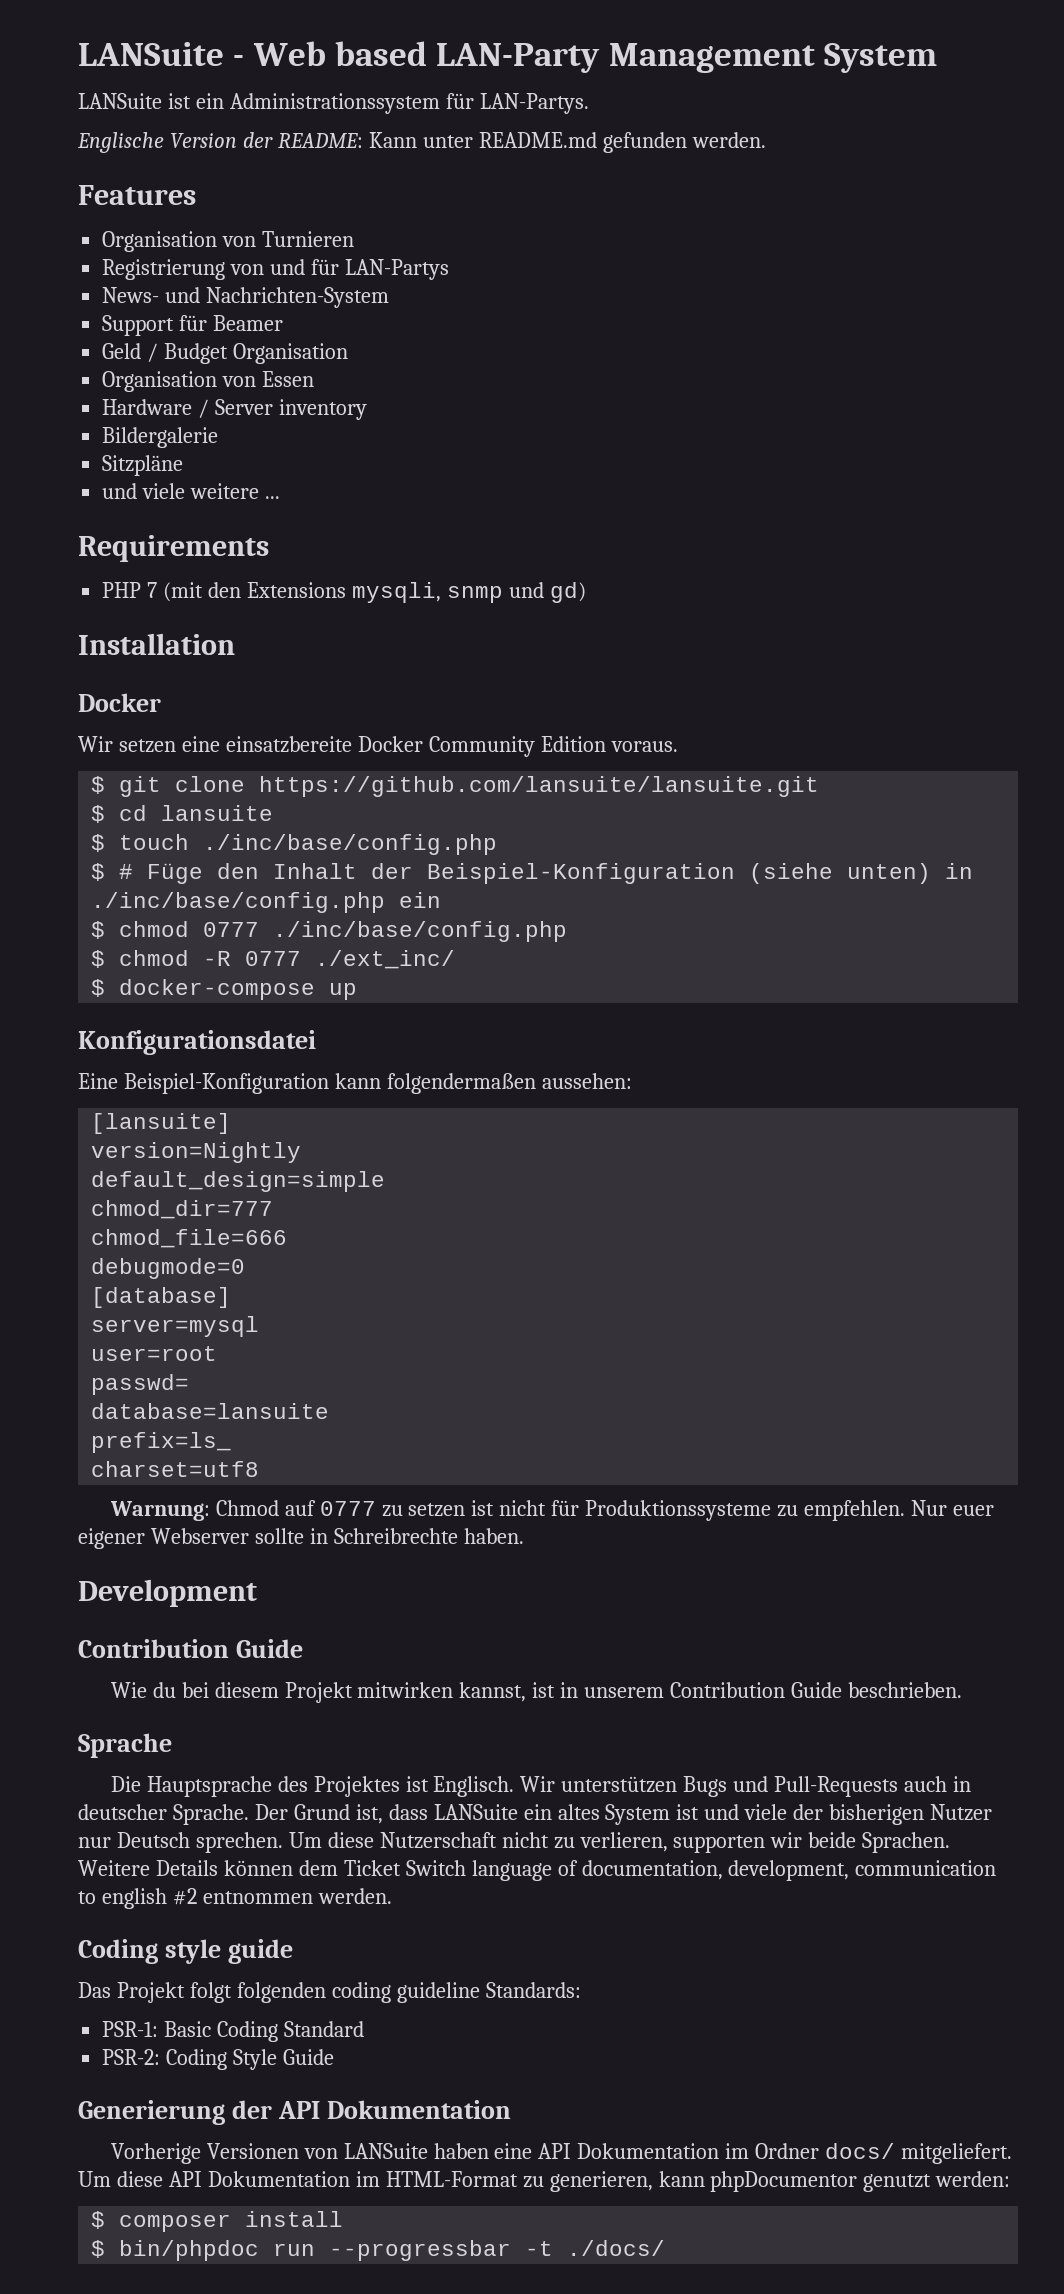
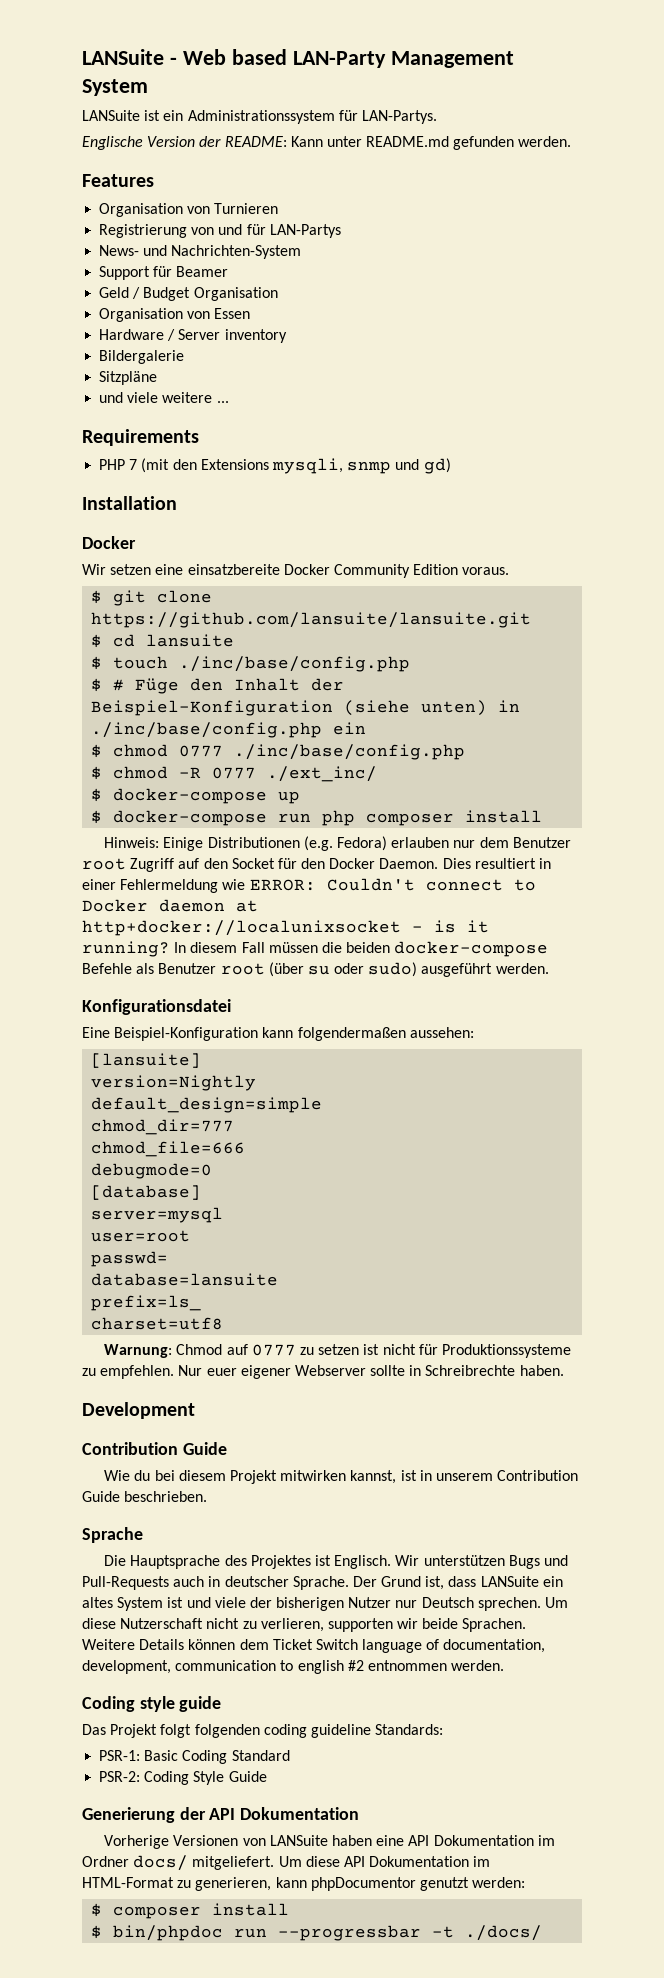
+ $ docker-compose run php composer install
+ Hinweis: Einige Distributionen (e.g. Fedora) erlauben nur dem Benutzer root Zugriff auf den Socket für den Docker Daemon. Dies resultiert in einer Fehlermeldung wie ERROR: Couldn't connect to Docker daemon at http+docker://localunixsocket - is it running? In diesem Fall müssen die beiden docker-compose Befehle als Benutzer root (über su oder sudo) ausgeführt werden.

